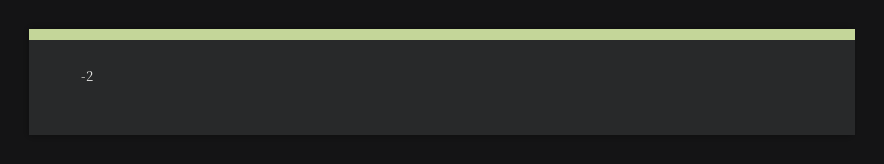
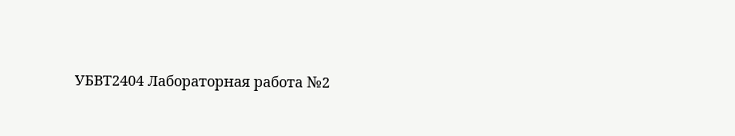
- -2
+ УБВТ2404 Лабораторная работа №2

